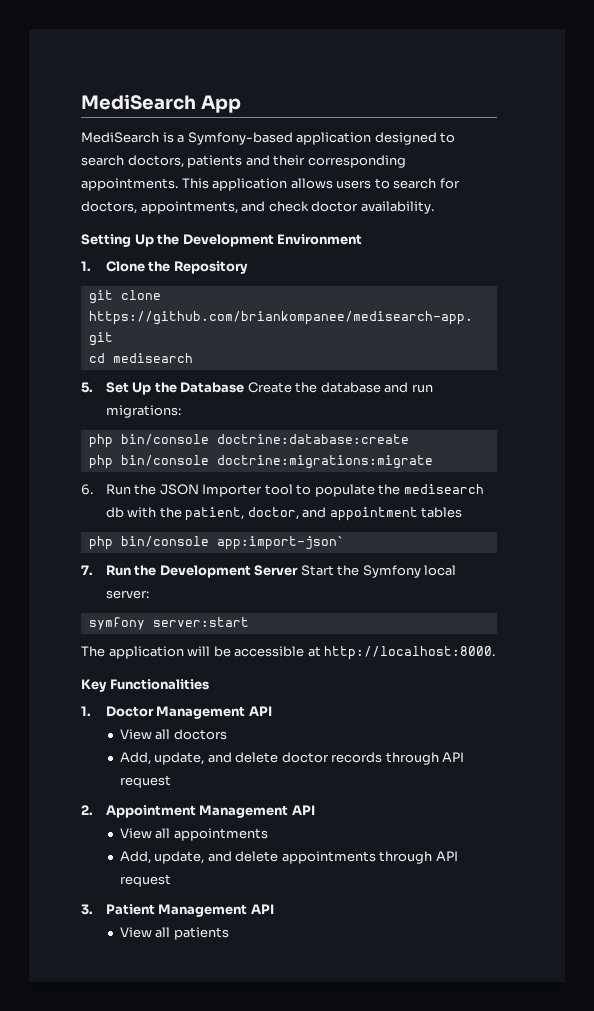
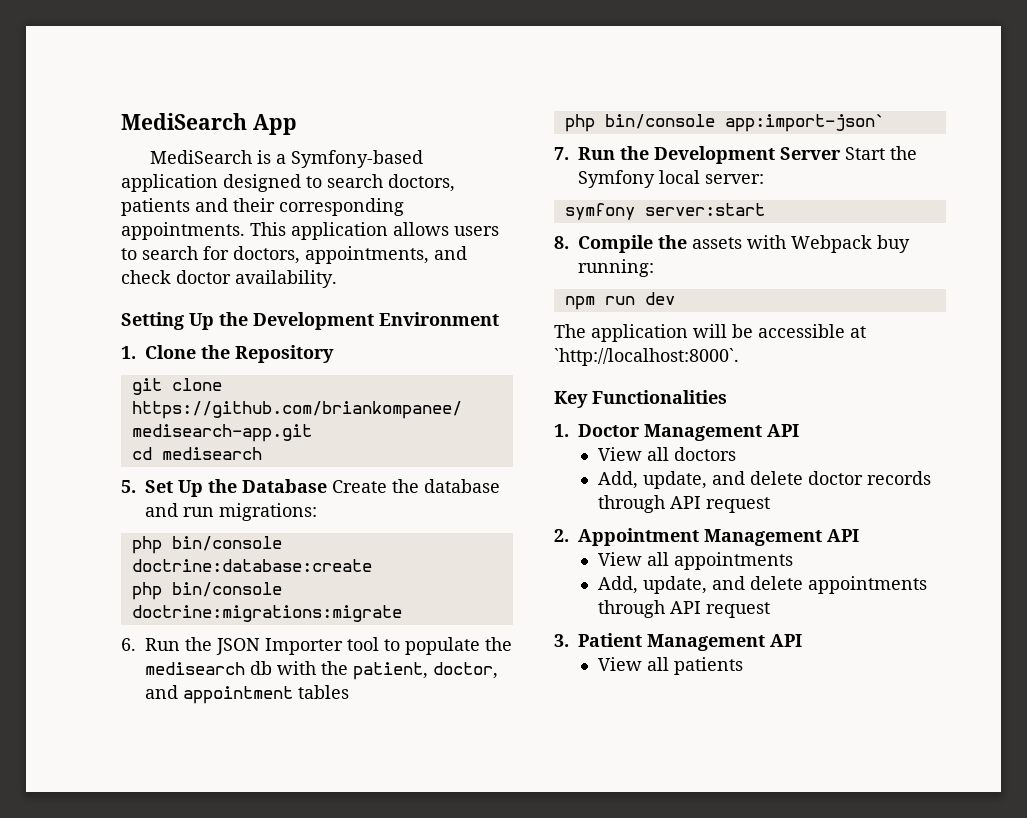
+ 8. Compile the assets with Webpack buy running:
+ npm run dev
- The application will be accessible at http://localhost:8000.
+ The application will be accessible at `http://localhost:8000`.

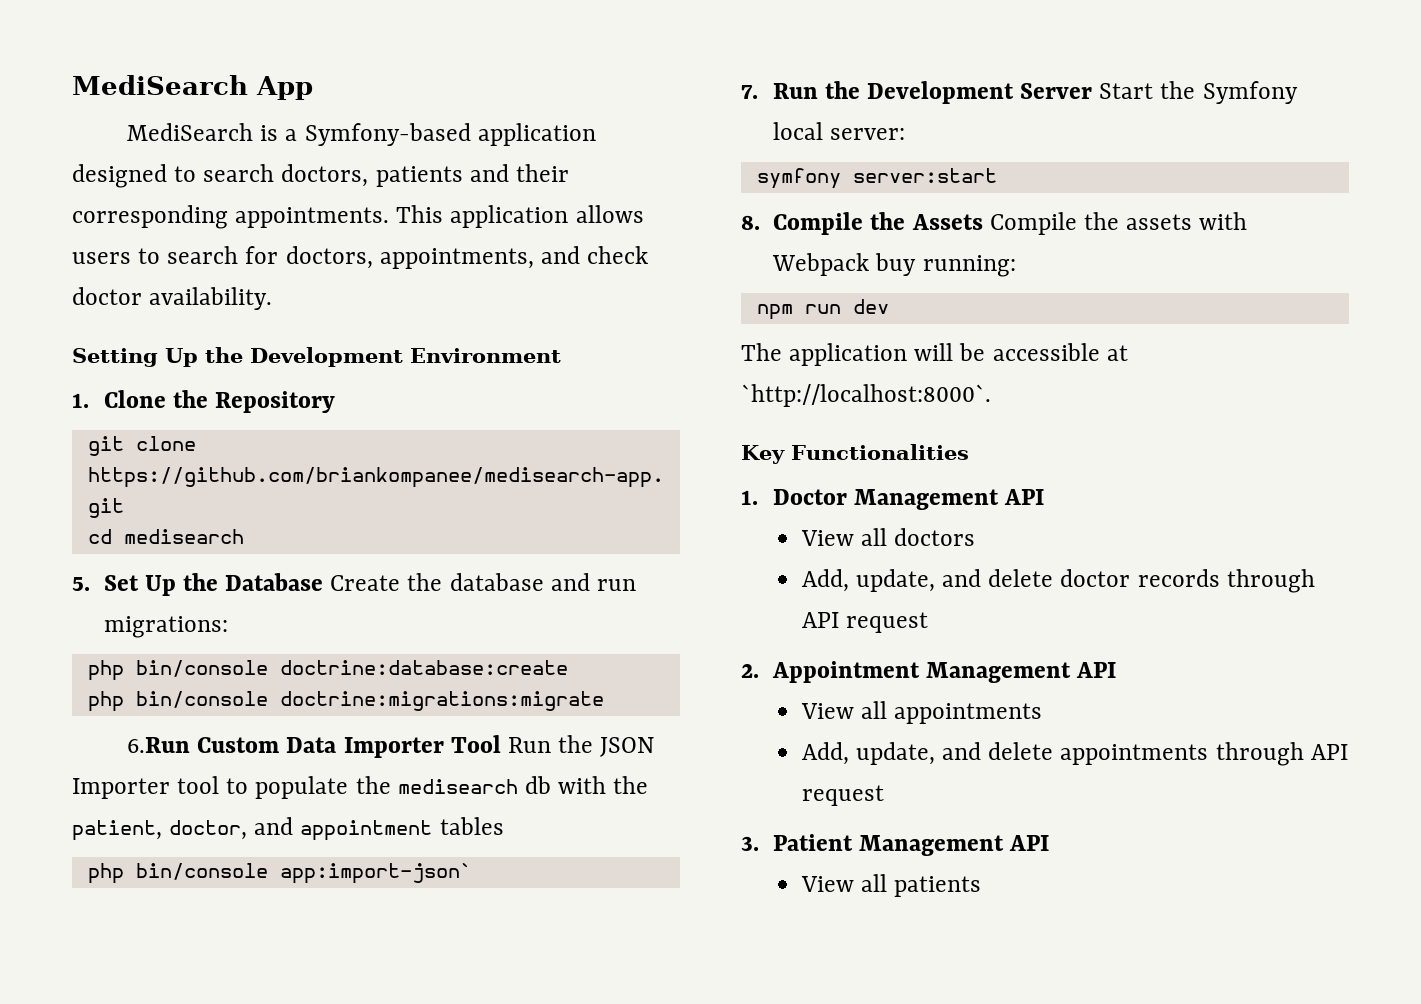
- 6. Run the JSON Importer tool to populate the medisearch db with the patient, doctor, and appointment tables
+ 6.Run Custom Data Importer Tool Run the JSON Importer tool to populate the medisearch db with the patient, doctor, and appointment tables
- 8. Compile the assets with Webpack buy running:
+ 8. Compile the Assets Compile the assets with Webpack buy running:

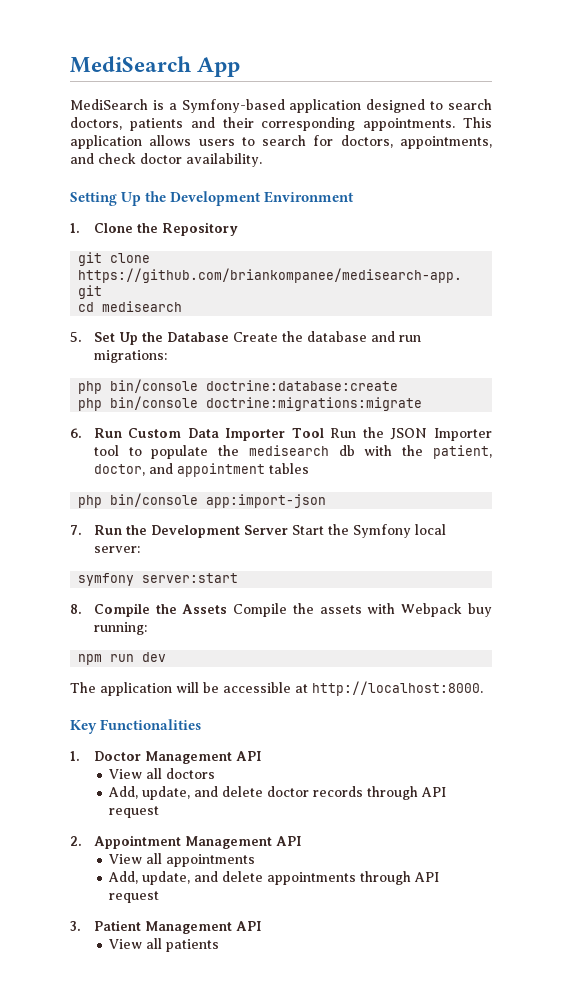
- 6.Run Custom Data Importer Tool Run the JSON Importer tool to populate the medisearch db with the patient, doctor, and appointment tables
+ 6. Run Custom Data Importer Tool Run the JSON Importer tool to populate the medisearch db with the patient, doctor, and appointment tables
- php bin/console app:import-json`
+ php bin/console app:import-json
- The application will be accessible at `http://localhost:8000`.
+ The application will be accessible at http://localhost:8000.

